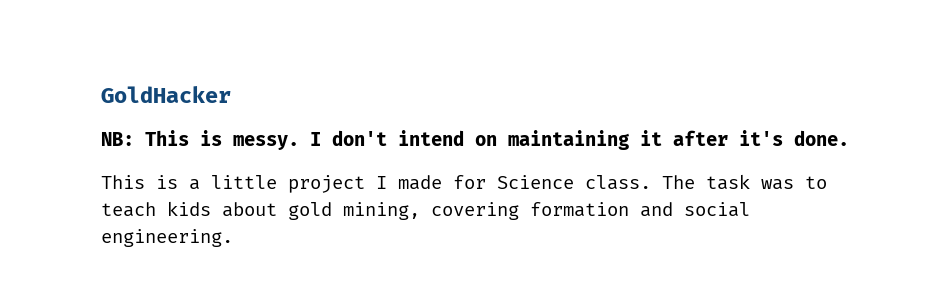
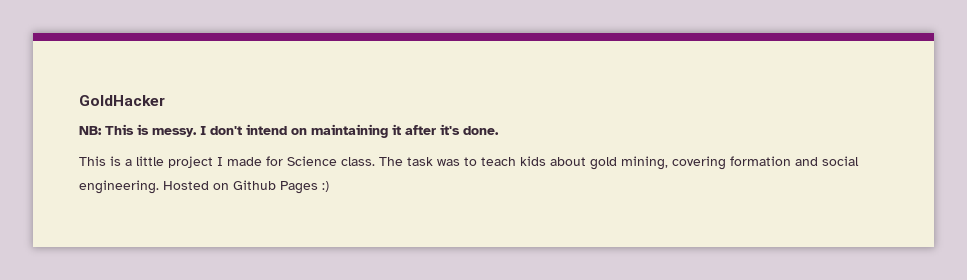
+ Hosted on Github Pages :)

